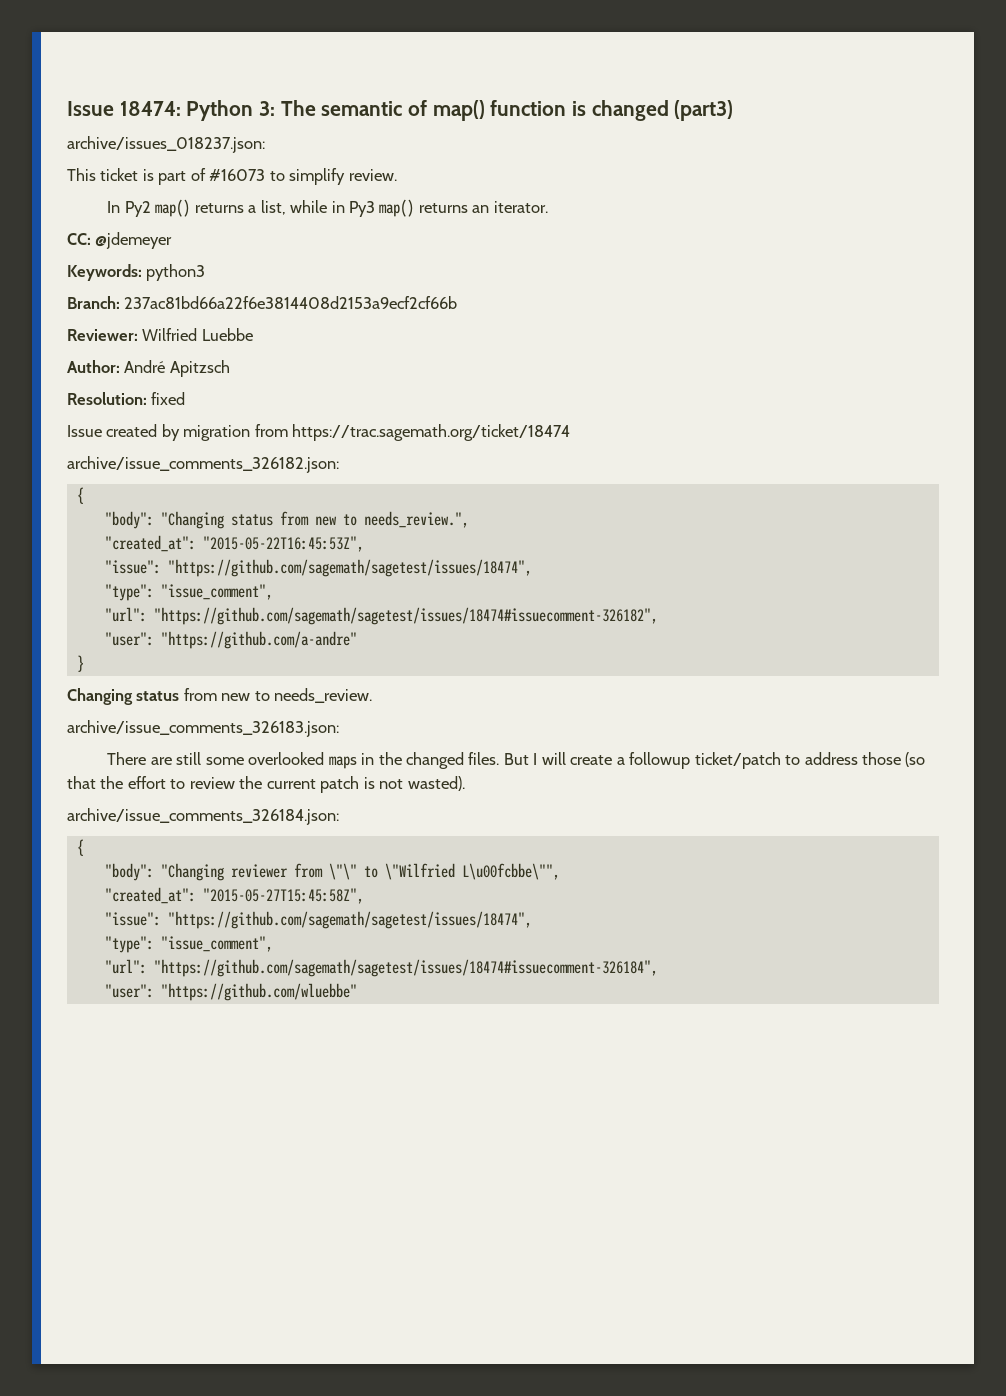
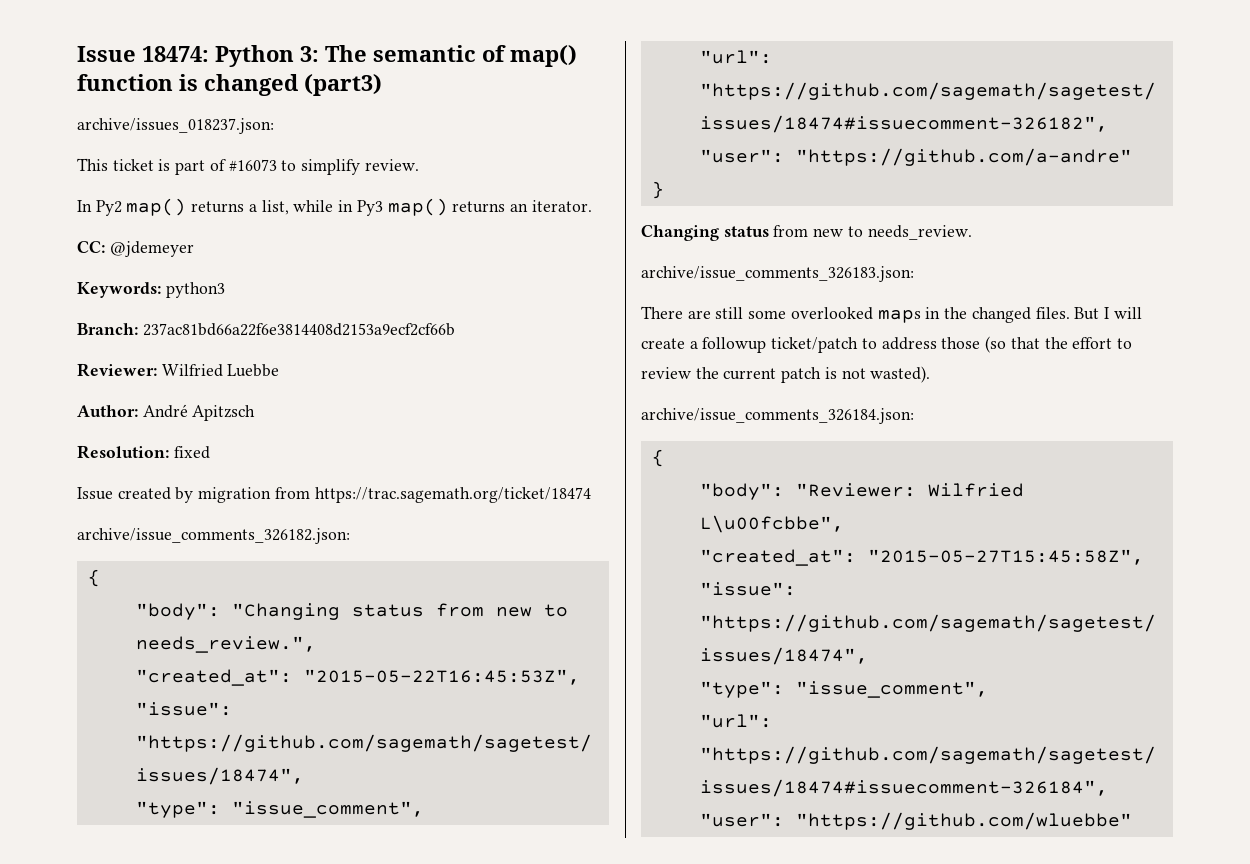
- "body": "Changing reviewer from \"\" to \"Wilfried L\u00fcbbe\"",
+ "body": "Reviewer: Wilfried L\u00fcbbe",

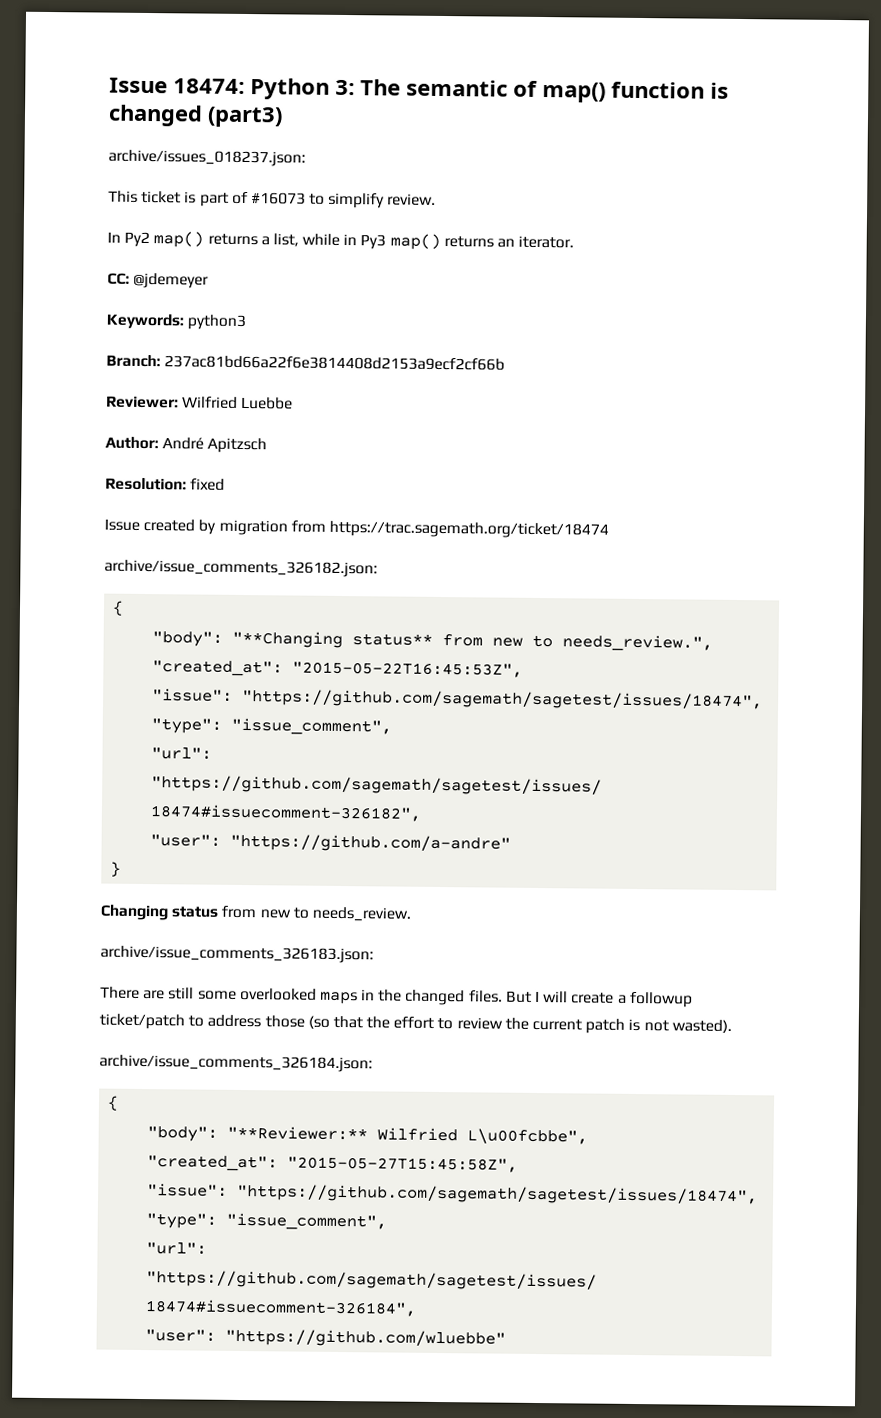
- "body": "Changing status from new to needs_review.",
+ "body": "**Changing status** from new to needs_review.",
- "body": "Reviewer: Wilfried L\u00fcbbe",
+ "body": "**Reviewer:** Wilfried L\u00fcbbe",

